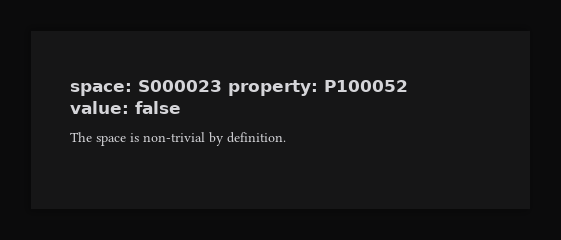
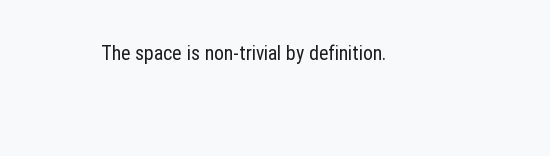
- space: S000023 property: P100052 value: false

